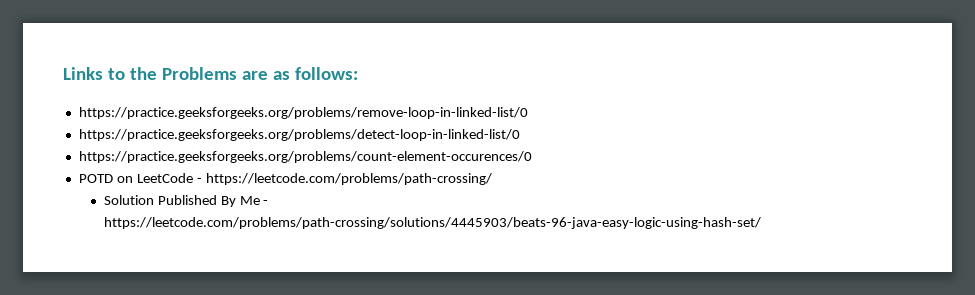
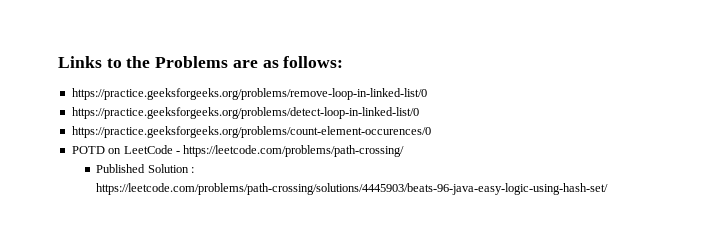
- Solution Published By Me - https://leetcode.com/problems/path-crossing/solutions/4445903/beats-96-java-easy-logic-using-hash-set/
+ Published Solution : https://leetcode.com/problems/path-crossing/solutions/4445903/beats-96-java-easy-logic-using-hash-set/

